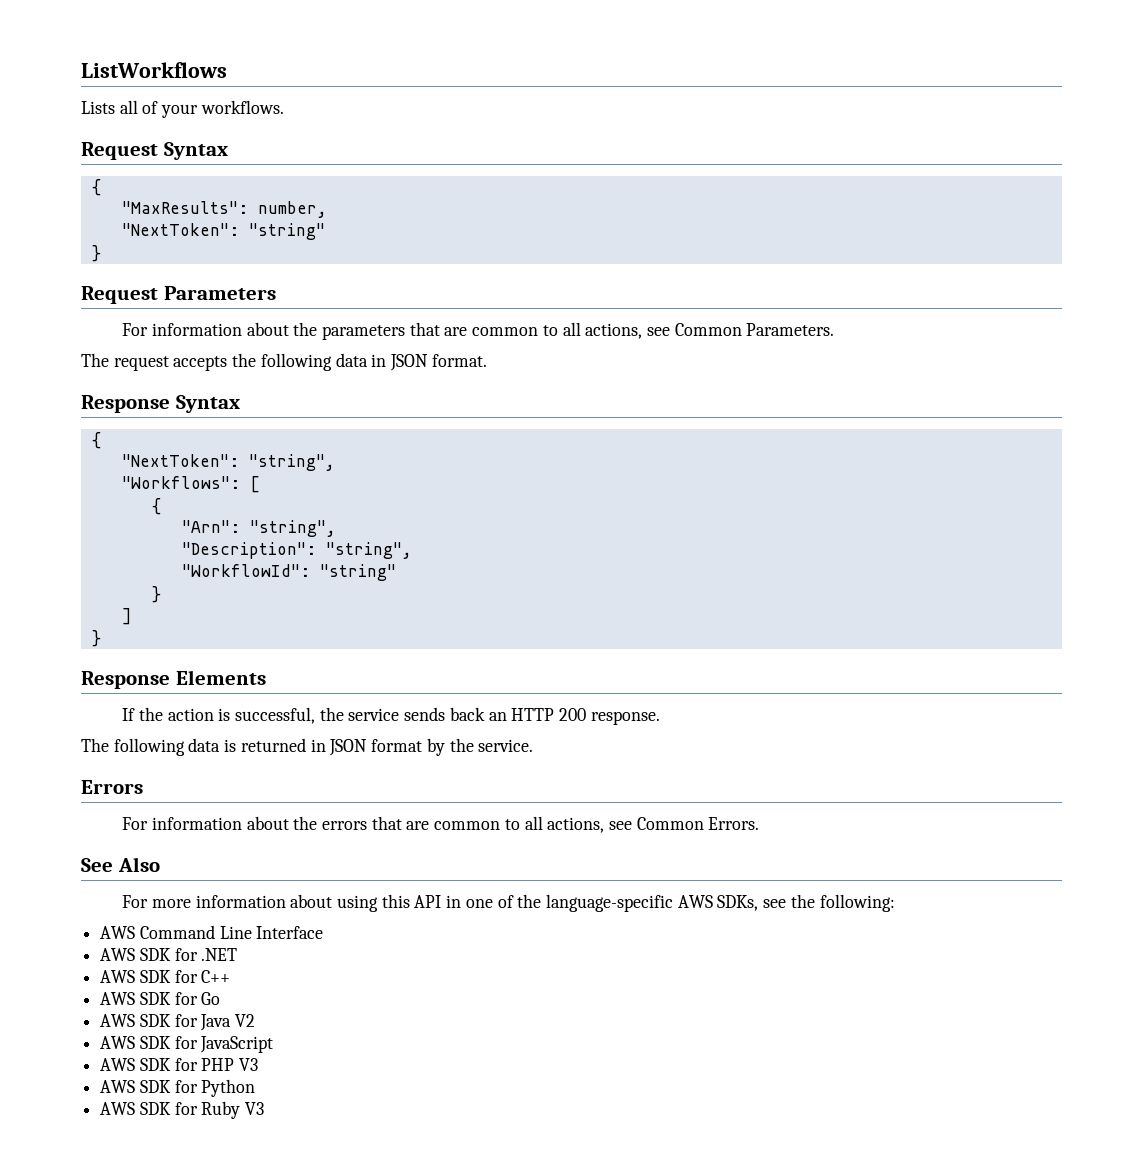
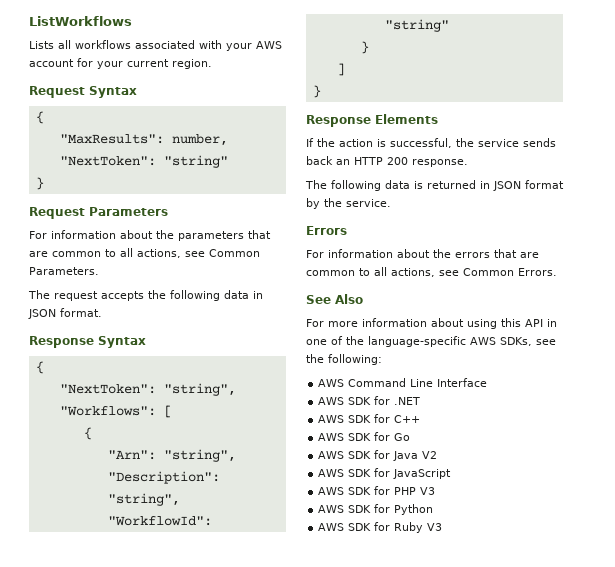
- Lists all of your workflows.
+ Lists all workflows associated with your AWS account for your current region.

